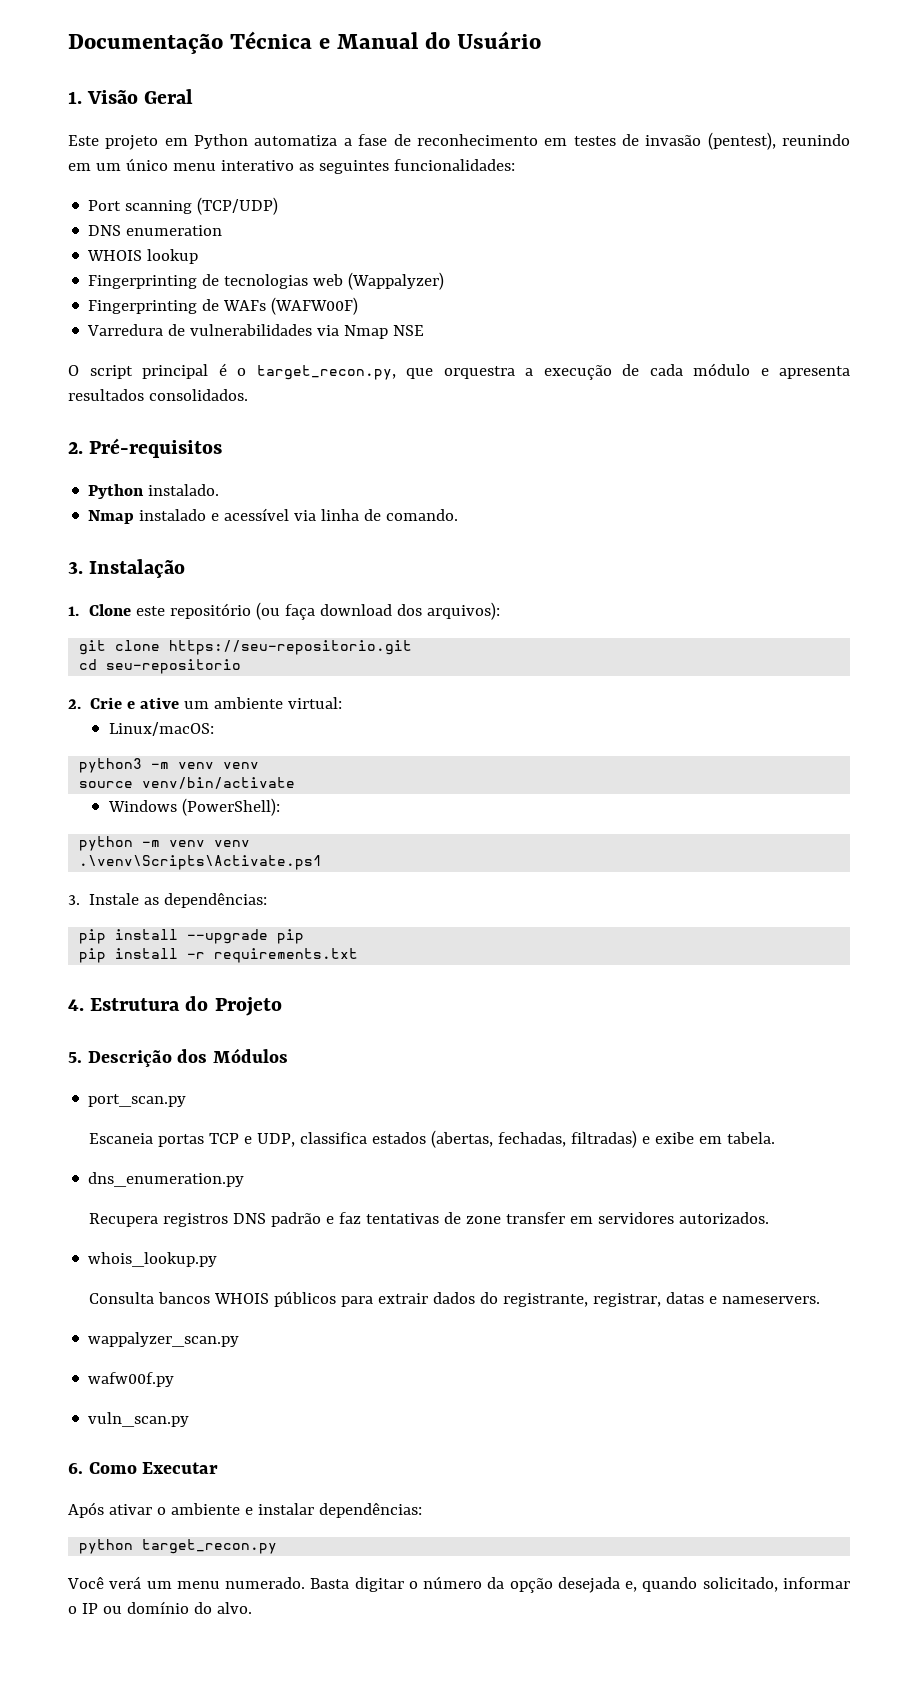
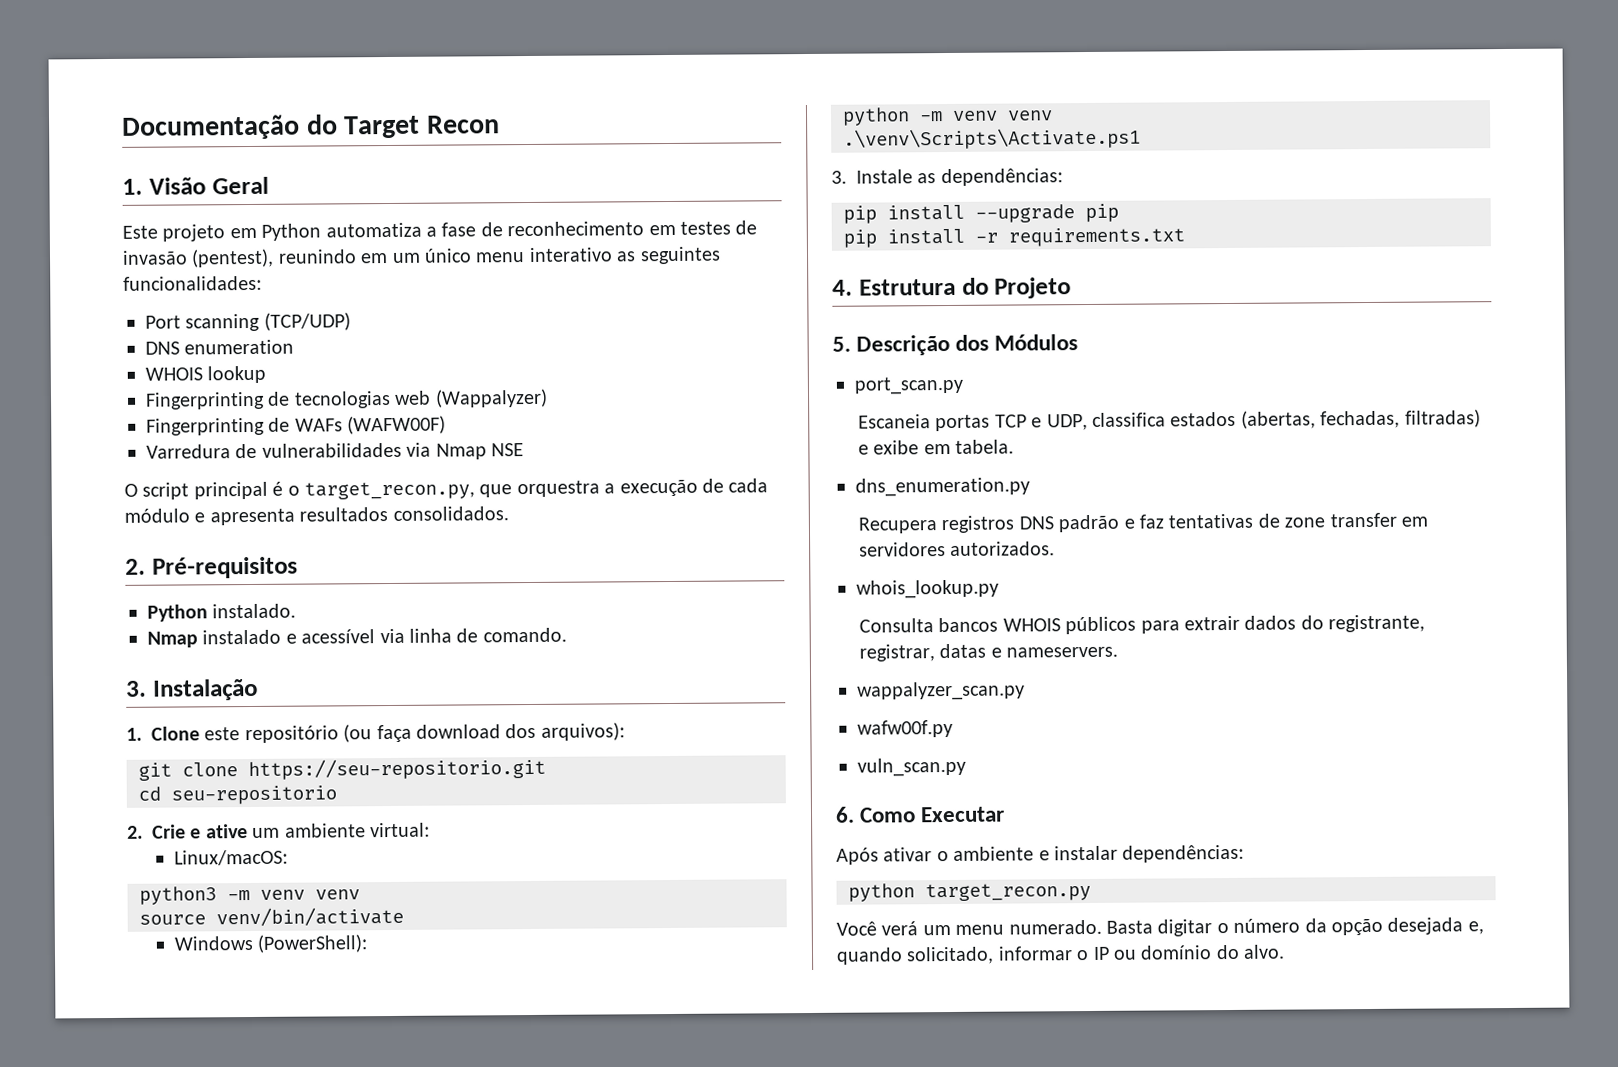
- Documentação Técnica e Manual do Usuário
+ Documentação do Target Recon

